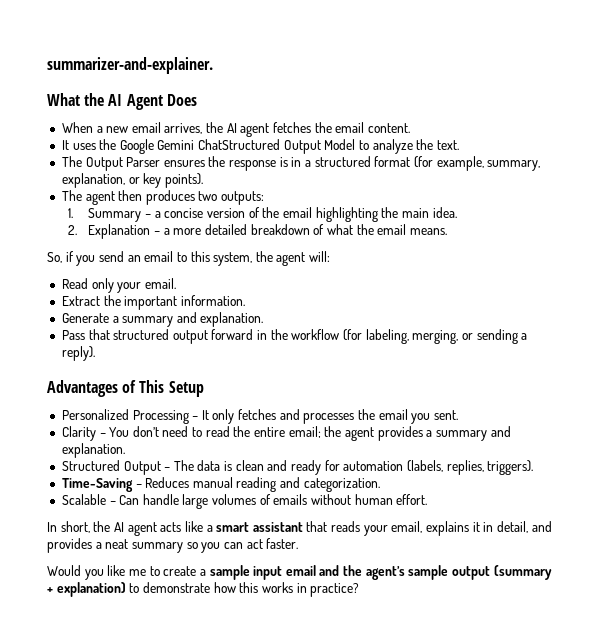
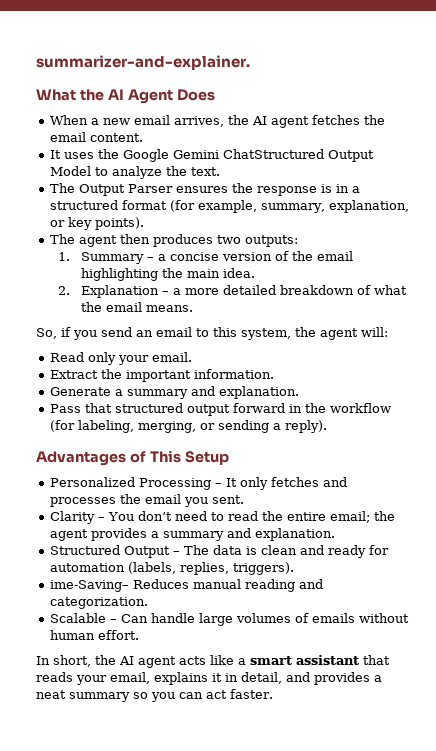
- Time-Saving – Reduces manual reading and categorization.
+ ime-Saving– Reduces manual reading and categorization.
- Would you like me to create a sample input email and the agent’s sample output (summary + explanation) to demonstrate how this works in practice?

